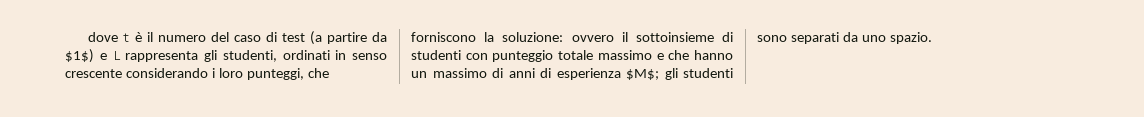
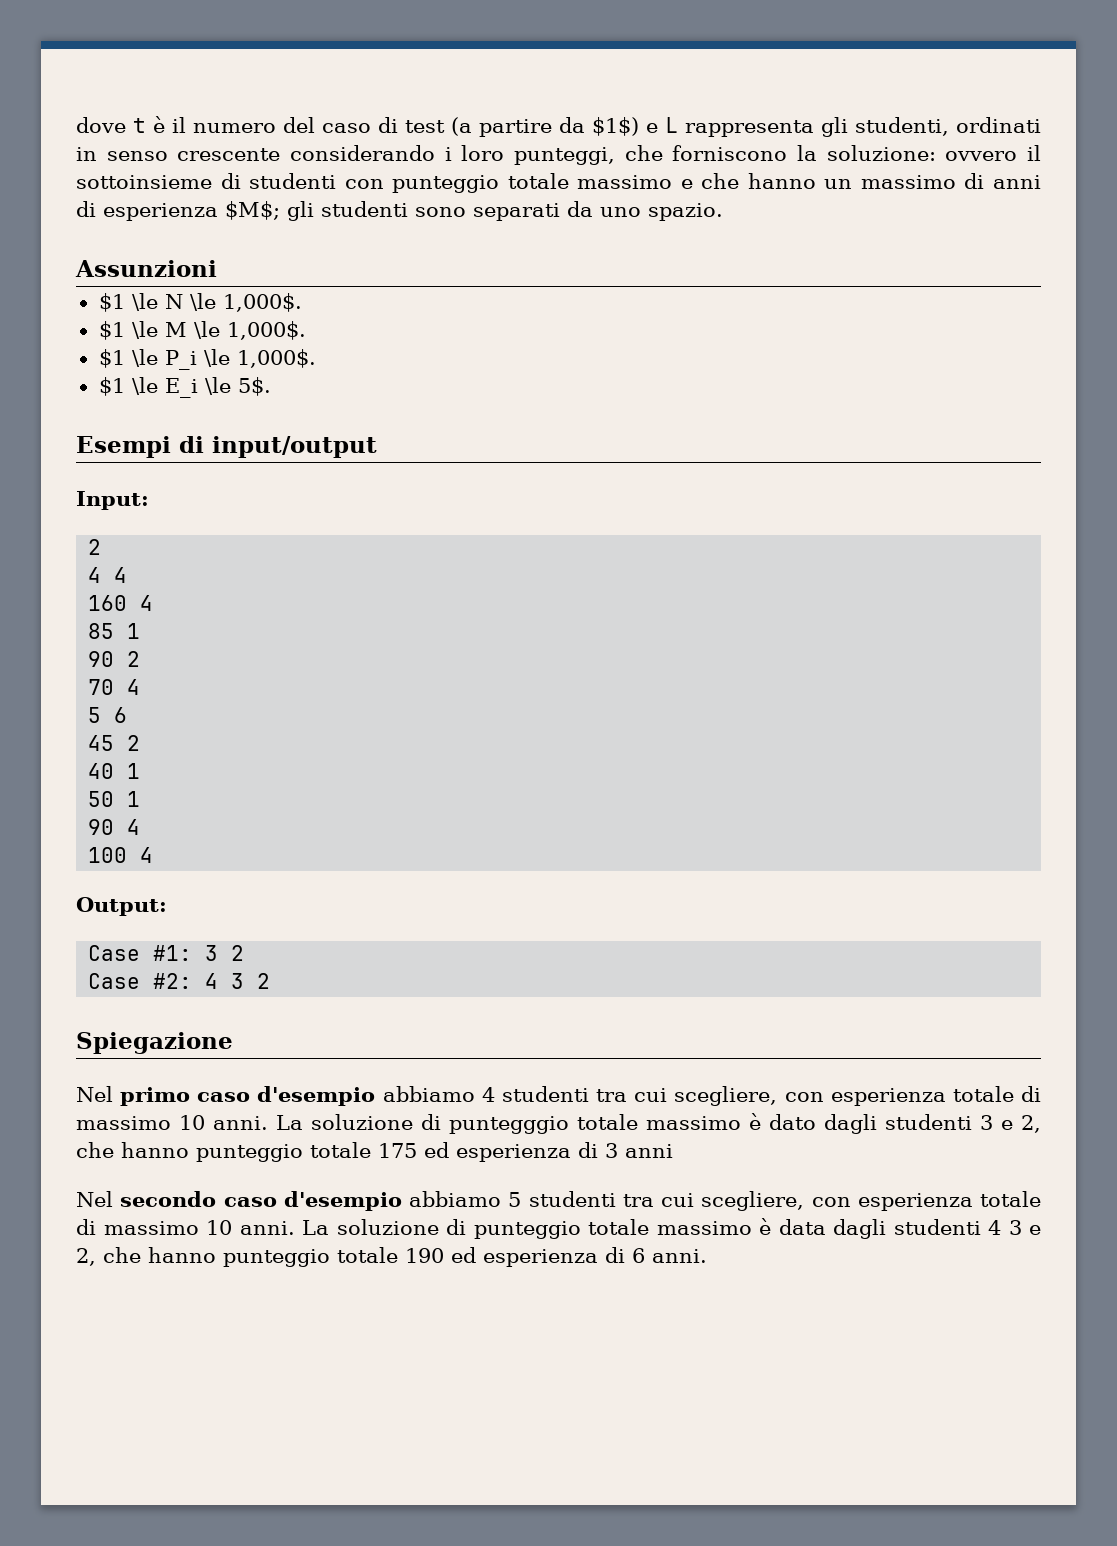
+ Assunzioni
+ $1 \le N \le 1,000$.
+ $1 \le M \le 1,000$.
+ $1 \le P_i \le 1,000$.
+ $1 \le E_i \le 5$.
+ Esempi di input/output
+ Input:
+ 2
+ 4 4
+ 160 4
+ 85 1
+ 90 2
+ 70 4
+ 5 6
+ 45 2
+ 40 1
+ 50 1
+ 90 4
+ 100 4
+ Output:
+ Case #1: 3 2
+ Case #2: 4 3 2
+ Spiegazione
+ Nel primo caso d'esempio abbiamo 4 studenti tra cui scegliere, con esperienza totale di massimo 10 anni. La soluzione di puntegggio totale massimo è dato dagli studenti 3 e 2, che hanno punteggio totale 175 ed esperienza di 3 anni
+ Nel secondo caso d'esempio abbiamo 5 studenti tra cui scegliere, con esperienza totale di massimo 10 anni. La soluzione di punteggio totale massimo è data dagli studenti 4 3 e 2, che hanno punteggio totale 190 ed esperienza di 6 anni.

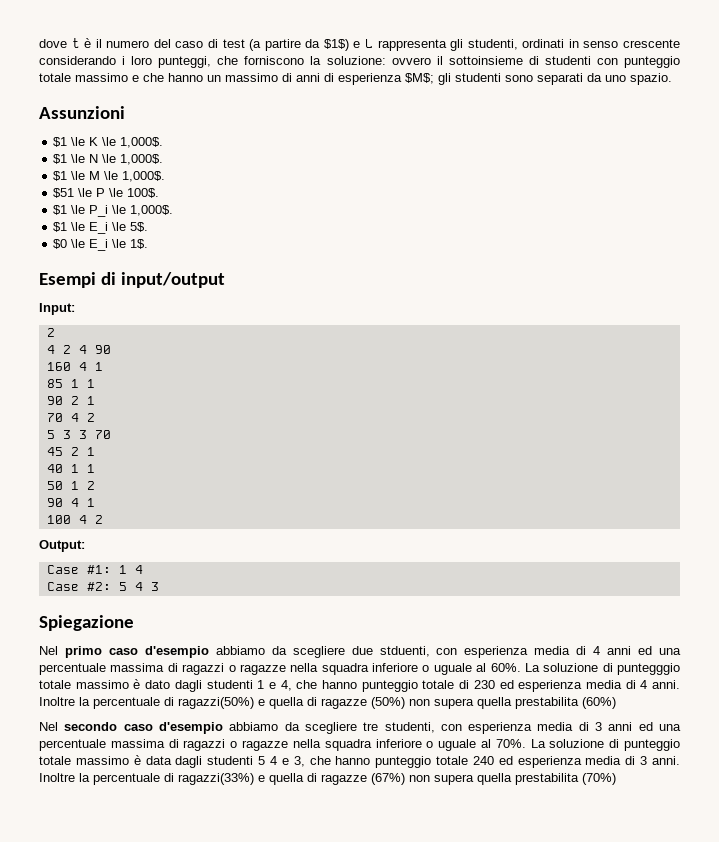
+ $1 \le K \le 1,000$.
+ $51 \le P \le 100$.
+ $0 \le E_i \le 1$.
- 4 4
+ 4 2 4 90
- 160 4
+ 160 4 1
- 85 1
+ 85 1 1
- 90 2
+ 90 2 1
- 70 4
- 5 6
+ 70 4 2
+ 5 3 3 70
- 45 2
+ 45 2 1
- 40 1
+ 40 1 1
- 50 1
+ 50 1 2
- 90 4
+ 90 4 1
- 100 4
+ 100 4 2
- Case #1: 3 2
+ Case #1: 1 4
- Case #2: 4 3 2
+ Case #2: 5 4 3
- Nel primo caso d'esempio abbiamo 4 studenti tra cui scegliere, con esperienza totale di massimo 10 anni.
+ Nel primo caso d'esempio abbiamo da scegliere due stduenti, con esperienza media di 4 anni ed una percentuale massima di ragazzi o ragazze nella squadra inferiore o uguale al 60%.
- La soluzione di puntegggio totale massimo è dato dagli studenti 3 e 2, che hanno punteggio totale 175 ed esperienza di 3 anni
+ La soluzione di puntegggio totale massimo è dato dagli studenti 1 e 4, che hanno punteggio totale di 230 ed esperienza media di 4 anni. Inoltre la percentuale di ragazzi(50%) e quella di ragazze (50%) non supera quella prestabilita (60%)
- Nel secondo caso d'esempio abbiamo 5 studenti tra cui scegliere, con esperienza totale di massimo 10 anni.
+ Nel secondo caso d'esempio abbiamo da scegliere tre studenti, con esperienza media di 3 anni ed una percentuale massima di ragazzi o ragazze nella squadra inferiore o uguale al 70%.
- La soluzione di punteggio totale massimo è data dagli studenti 4 3 e 2, che hanno punteggio totale 190 ed esperienza di 6 anni.
+ La soluzione di punteggio totale massimo è data dagli studenti 5 4 e 3, che hanno punteggio totale 240 ed esperienza media di 3 anni. Inoltre la percentuale di ragazzi(33%) e quella di ragazze (67%) non supera quella prestabilita (70%)

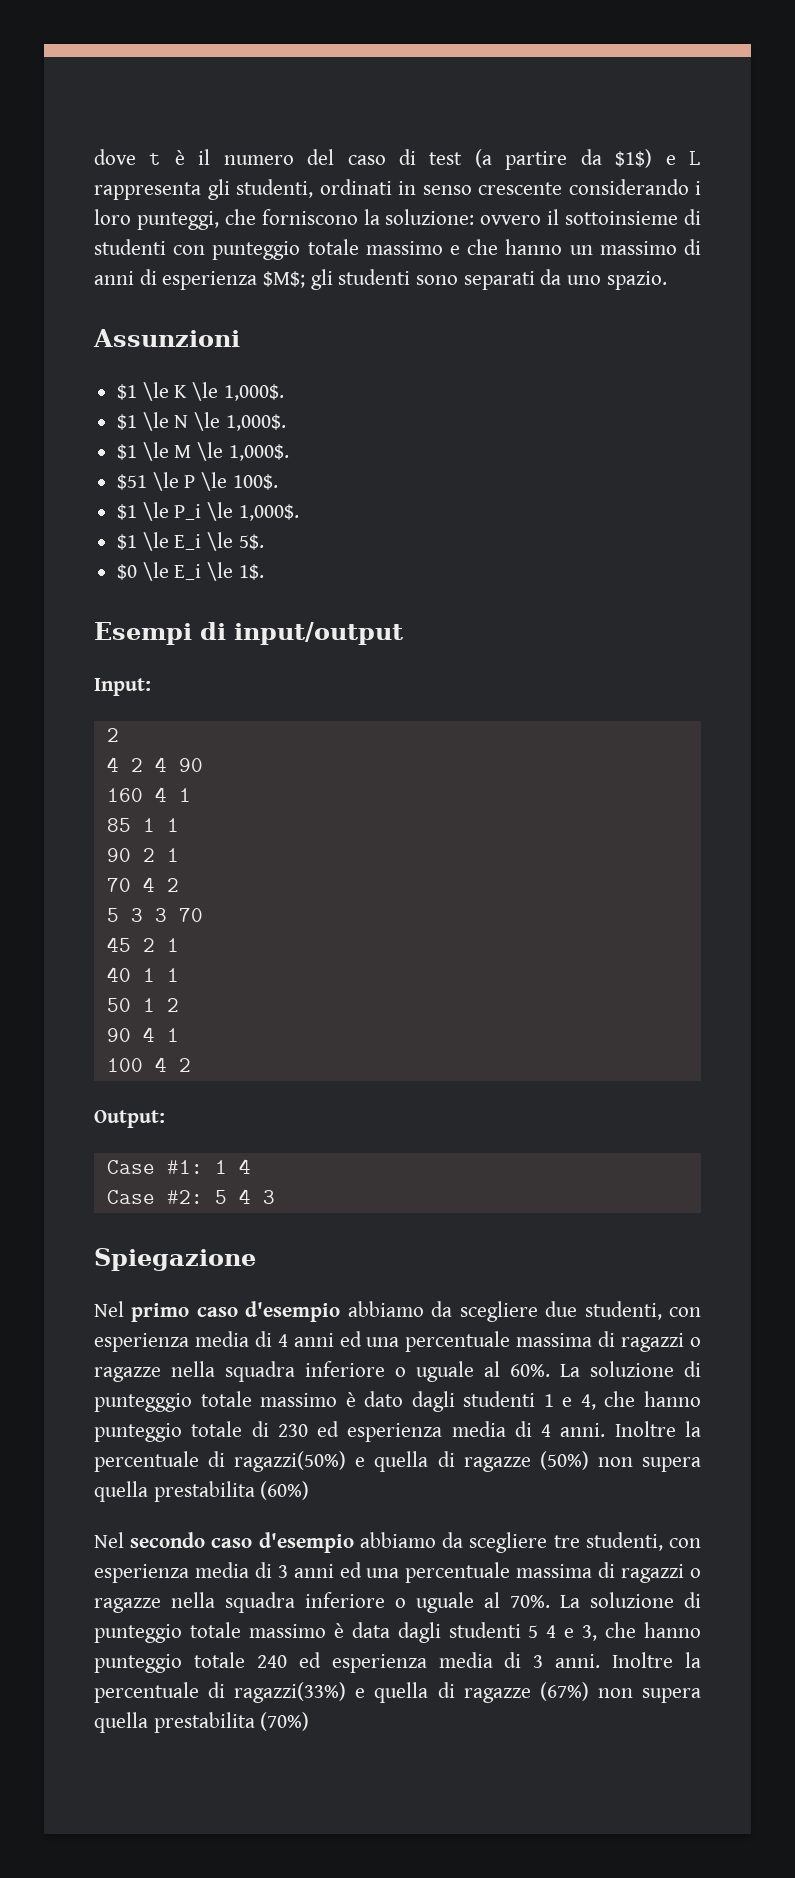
- Nel primo caso d'esempio abbiamo da scegliere due stduenti, con esperienza media di 4 anni ed una percentuale massima di ragazzi o ragazze nella squadra inferiore o uguale al 60%.
+ Nel primo caso d'esempio abbiamo da scegliere due studenti, con esperienza media di 4 anni ed una percentuale massima di ragazzi o ragazze nella squadra inferiore o uguale al 60%.

